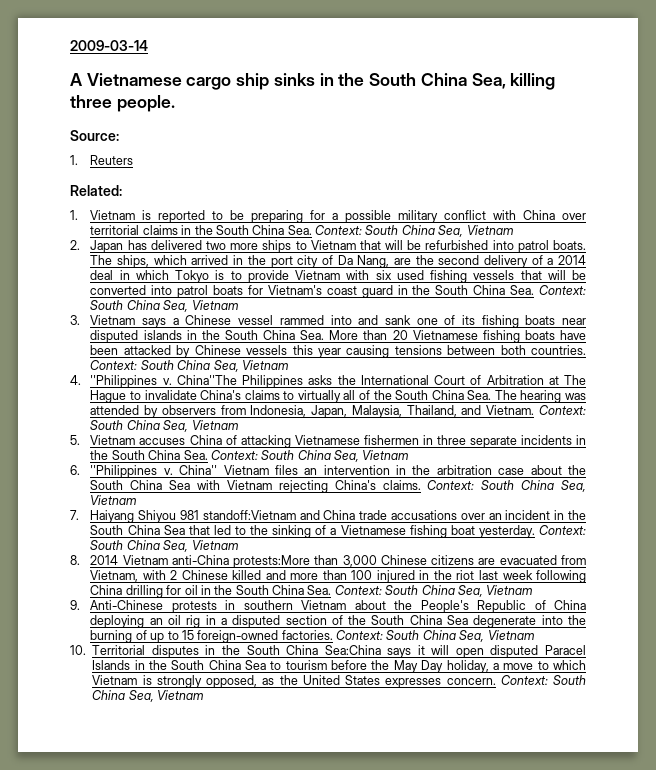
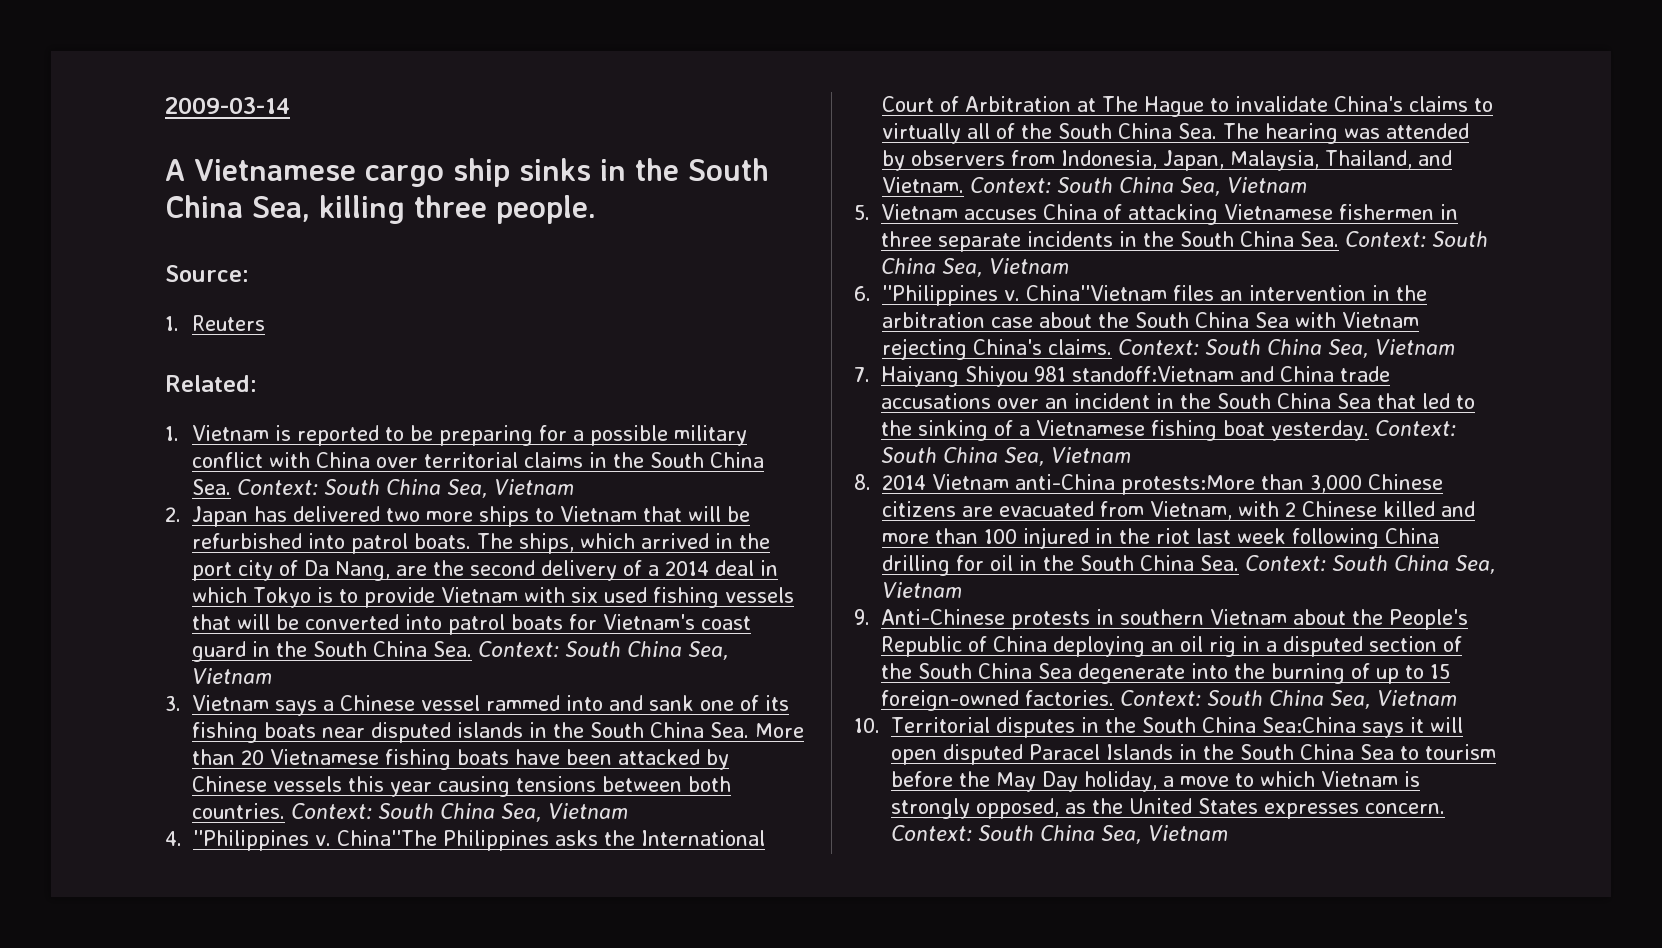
- China'' Vietnam files an intervention in the arbitration case about the South China Sea with Vietnam rejecting China's claims.
+ China''Vietnam files an intervention in the arbitration case about the South China Sea with Vietnam rejecting China's claims.

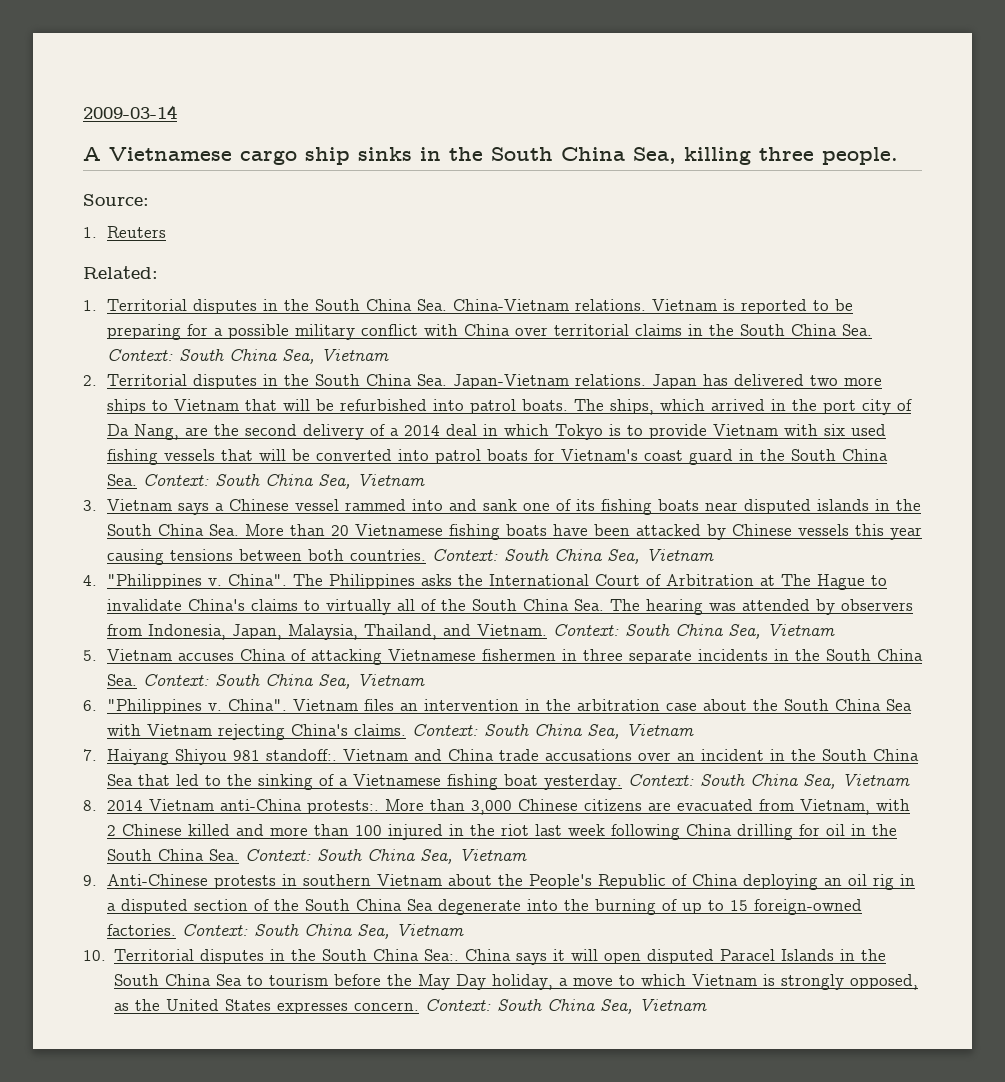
- 1. Vietnam is reported to be preparing for a possible military conflict with China over territorial claims in the South China Sea. Context: South China Sea, Vietnam
+ 1. Territorial disputes in the South China Sea. China-Vietnam relations. Vietnam is reported to be preparing for a possible military conflict with China over territorial claims in the South China Sea. Context: South China Sea, Vietnam
- 2. Japan has delivered two more ships to Vietnam that will be refurbished into patrol boats.
+ 2. Territorial disputes in the South China Sea. Japan-Vietnam relations. Japan has delivered two more ships to Vietnam that will be refurbished into patrol boats.
- 4. ''Philippines v. China''The Philippines asks the International Court of Arbitration at The Hague to invalidate China's claims to virtually all of the South China Sea. The hearing was attended by observers from Indonesia, Japan, Malaysia, Thailand, and Vietnam.
+ 4. "Philippines v. China". The Philippines asks the International Court of Arbitration at The Hague to invalidate China's claims to virtually all of the South China Sea. The hearing was attended by observers from Indonesia, Japan, Malaysia, Thailand, and Vietnam.
- 6. ''Philippines v. China''Vietnam files an intervention in the arbitration case about the South China Sea with Vietnam rejecting China's claims.
+ 6. "Philippines v. China". Vietnam files an intervention in the arbitration case about the South China Sea with Vietnam rejecting China's claims.
- 7. Haiyang Shiyou 981 standoff:Vietnam and China trade accusations over an incident in the South China Sea that led to the sinking of a Vietnamese fishing boat yesterday.
+ 7. Haiyang Shiyou 981 standoff:. Vietnam and China trade accusations over an incident in the South China Sea that led to the sinking of a Vietnamese fishing boat yesterday.
- 8. 2014 Vietnam anti-China protests:More than 3,000 Chinese citizens are evacuated from Vietnam, with 2 Chinese killed and more than 100 injured in the riot last week following China drilling for oil in the South China Sea. Context: South China Sea, Vietnam
+ 8. 2014 Vietnam anti-China protests:. More than 3,000 Chinese citizens are evacuated from Vietnam, with 2 Chinese killed and more than 100 injured in the riot last week following China drilling for oil in the South China Sea. Context: South China Sea, Vietnam
- 10. Territorial disputes in the South China Sea:China says it will open disputed Paracel Islands in the South China Sea to tourism before the May Day holiday, a move to which Vietnam is strongly opposed, as the United States expresses concern.
+ 10. Territorial disputes in the South China Sea:. China says it will open disputed Paracel Islands in the South China Sea to tourism before the May Day holiday, a move to which Vietnam is strongly opposed, as the United States expresses concern.

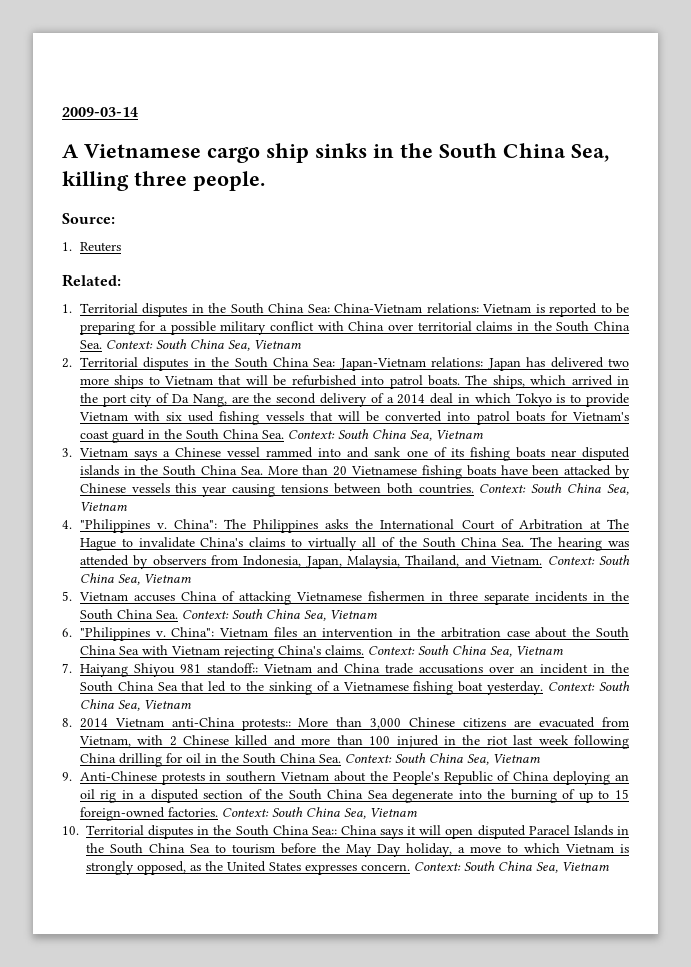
- 1. Territorial disputes in the South China Sea. China-Vietnam relations. Vietnam is reported to be preparing for a possible military conflict with China over territorial claims in the South China Sea. Context: South China Sea, Vietnam
+ 1. Territorial disputes in the South China Sea: China-Vietnam relations: Vietnam is reported to be preparing for a possible military conflict with China over territorial claims in the South China Sea. Context: South China Sea, Vietnam
- 2. Territorial disputes in the South China Sea. Japan-Vietnam relations. Japan has delivered two more ships to Vietnam that will be refurbished into patrol boats.
+ 2. Territorial disputes in the South China Sea: Japan-Vietnam relations: Japan has delivered two more ships to Vietnam that will be refurbished into patrol boats.
- China". The Philippines asks the International Court of Arbitration at The Hague to invalidate China's claims to virtually all of the South China Sea. The hearing was attended by observers from Indonesia, Japan, Malaysia, Thailand, and Vietnam.
+ China": The Philippines asks the International Court of Arbitration at The Hague to invalidate China's claims to virtually all of the South China Sea. The hearing was attended by observers from Indonesia, Japan, Malaysia, Thailand, and Vietnam.
- China". Vietnam files an intervention in the arbitration case about the South China Sea with Vietnam rejecting China's claims.
+ China": Vietnam files an intervention in the arbitration case about the South China Sea with Vietnam rejecting China's claims.
- 7. Haiyang Shiyou 981 standoff:. Vietnam and China trade accusations over an incident in the South China Sea that led to the sinking of a Vietnamese fishing boat yesterday.
+ 7. Haiyang Shiyou 981 standoff:: Vietnam and China trade accusations over an incident in the South China Sea that led to the sinking of a Vietnamese fishing boat yesterday.
- 8. 2014 Vietnam anti-China protests:. More than 3,000 Chinese citizens are evacuated from Vietnam, with 2 Chinese killed and more than 100 injured in the riot last week following China drilling for oil in the South China Sea. Context: South China Sea, Vietnam
+ 8. 2014 Vietnam anti-China protests:: More than 3,000 Chinese citizens are evacuated from Vietnam, with 2 Chinese killed and more than 100 injured in the riot last week following China drilling for oil in the South China Sea. Context: South China Sea, Vietnam
- 10. Territorial disputes in the South China Sea:. China says it will open disputed Paracel Islands in the South China Sea to tourism before the May Day holiday, a move to which Vietnam is strongly opposed, as the United States expresses concern.
+ 10. Territorial disputes in the South China Sea:: China says it will open disputed Paracel Islands in the South China Sea to tourism before the May Day holiday, a move to which Vietnam is strongly opposed, as the United States expresses concern.

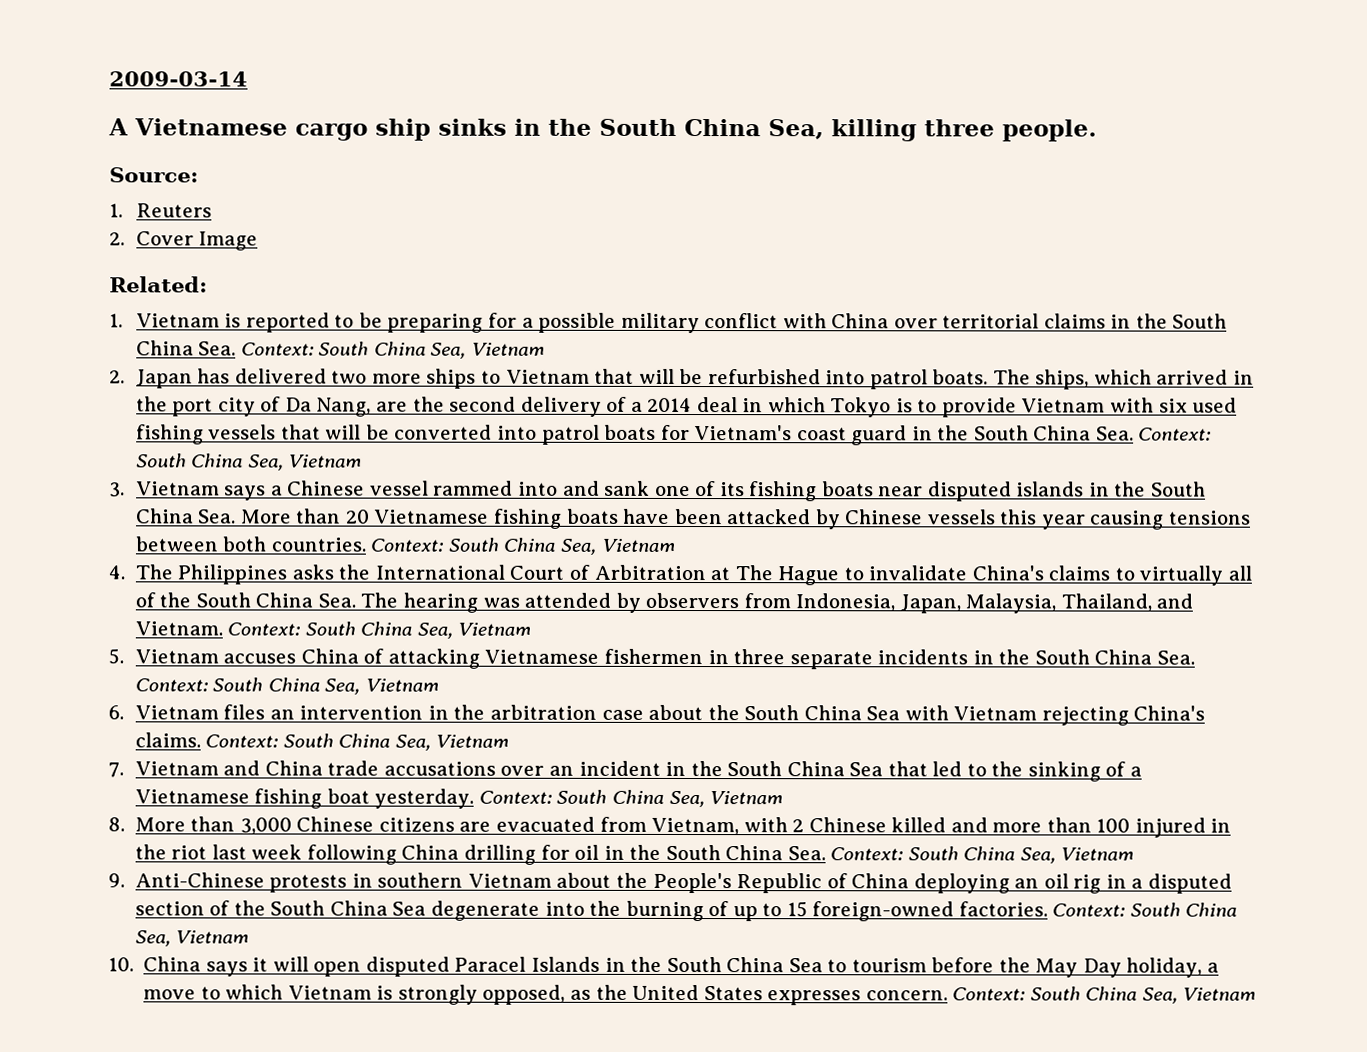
+ 2. Cover Image
- 1. Territorial disputes in the South China Sea: China-Vietnam relations: Vietnam is reported to be preparing for a possible military conflict with China over territorial claims in the South China Sea. Context: South China Sea, Vietnam
+ 1. Vietnam is reported to be preparing for a possible military conflict with China over territorial claims in the South China Sea. Context: South China Sea, Vietnam
- 2. Territorial disputes in the South China Sea: Japan-Vietnam relations: Japan has delivered two more ships to Vietnam that will be refurbished into patrol boats.
+ 2. Japan has delivered two more ships to Vietnam that will be refurbished into patrol boats.
- 4. "Philippines v. China": The Philippines asks the International Court of Arbitration at The Hague to invalidate China's claims to virtually all of the South China Sea. The hearing was attended by observers from Indonesia, Japan, Malaysia, Thailand, and Vietnam.
+ 4. The Philippines asks the International Court of Arbitration at The Hague to invalidate China's claims to virtually all of the South China Sea. The hearing was attended by observers from Indonesia, Japan, Malaysia, Thailand, and Vietnam.
- 6. "Philippines v. China": Vietnam files an intervention in the arbitration case about the South China Sea with Vietnam rejecting China's claims.
+ 6. Vietnam files an intervention in the arbitration case about the South China Sea with Vietnam rejecting China's claims.
- 7. Haiyang Shiyou 981 standoff:: Vietnam and China trade accusations over an incident in the South China Sea that led to the sinking of a Vietnamese fishing boat yesterday.
+ 7. Vietnam and China trade accusations over an incident in the South China Sea that led to the sinking of a Vietnamese fishing boat yesterday.
- 8. 2014 Vietnam anti-China protests:: More than 3,000 Chinese citizens are evacuated from Vietnam, with 2 Chinese killed and more than 100 injured in the riot last week following China drilling for oil in the South China Sea. Context: South China Sea, Vietnam
+ 8. More than 3,000 Chinese citizens are evacuated from Vietnam, with 2 Chinese killed and more than 100 injured in the riot last week following China drilling for oil in the South China Sea. Context: South China Sea, Vietnam
- 10. Territorial disputes in the South China Sea:: China says it will open disputed Paracel Islands in the South China Sea to tourism before the May Day holiday, a move to which Vietnam is strongly opposed, as the United States expresses concern.
+ 10. China says it will open disputed Paracel Islands in the South China Sea to tourism before the May Day holiday, a move to which Vietnam is strongly opposed, as the United States expresses concern.

